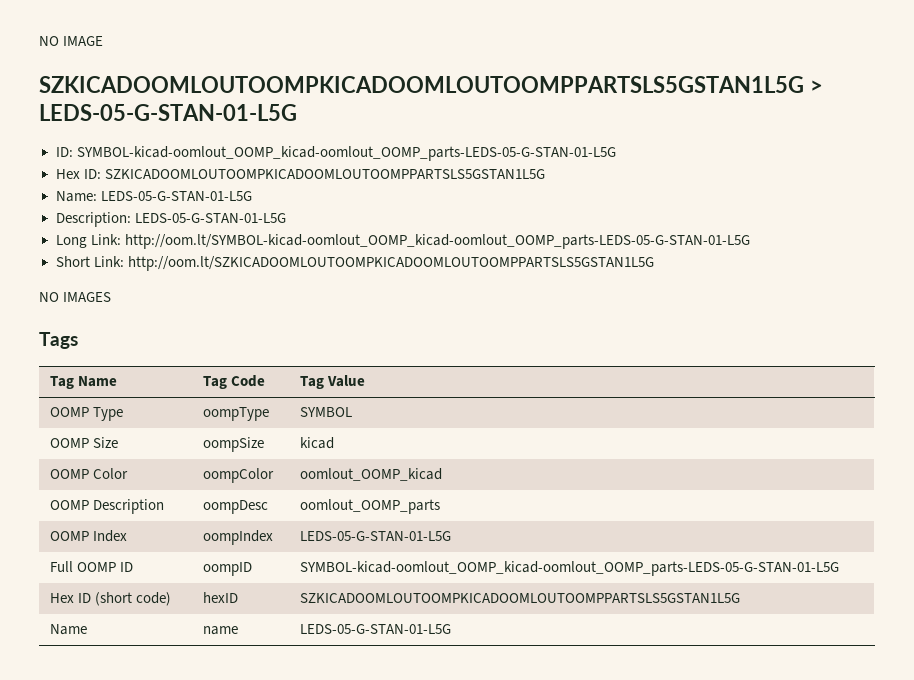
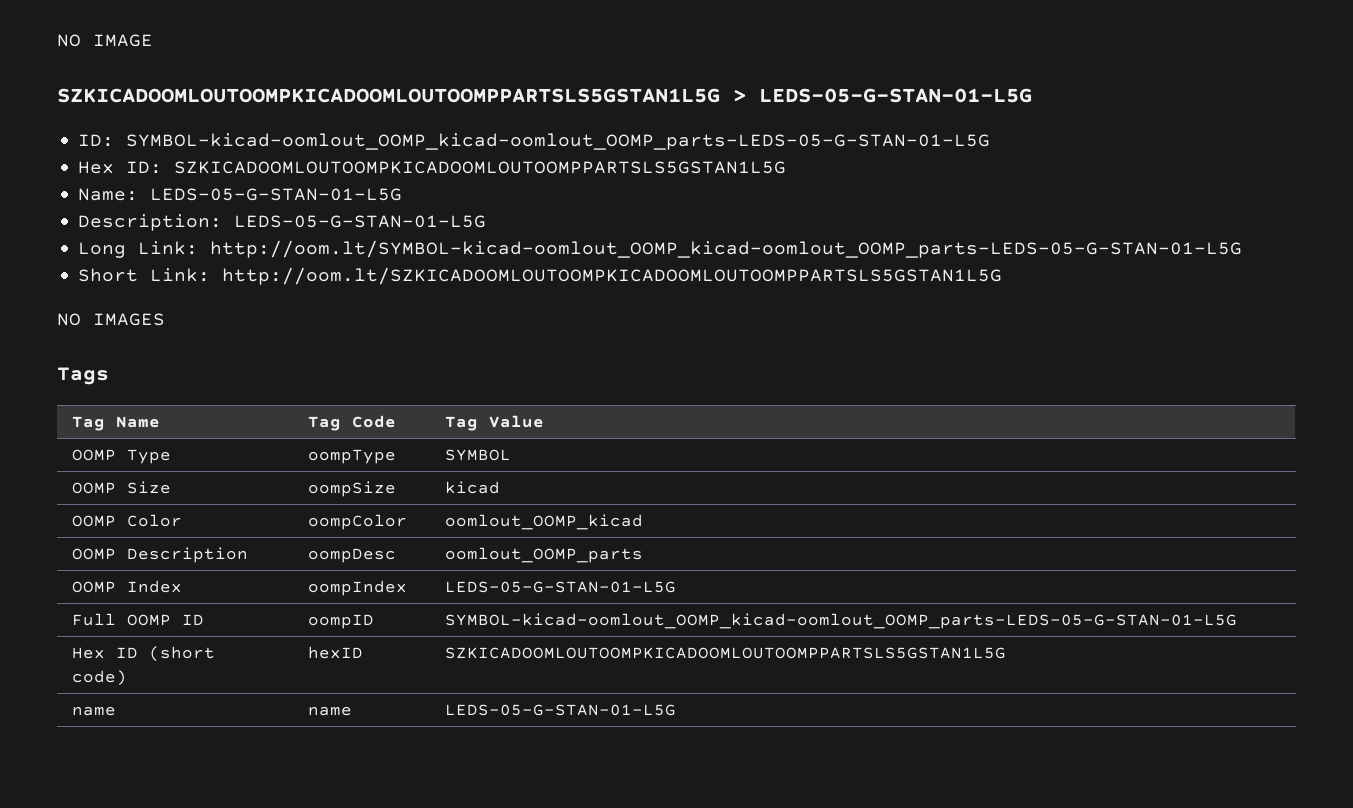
- Name | name | LEDS-05-G-STAN-01-L5G
+ name | name | LEDS-05-G-STAN-01-L5G

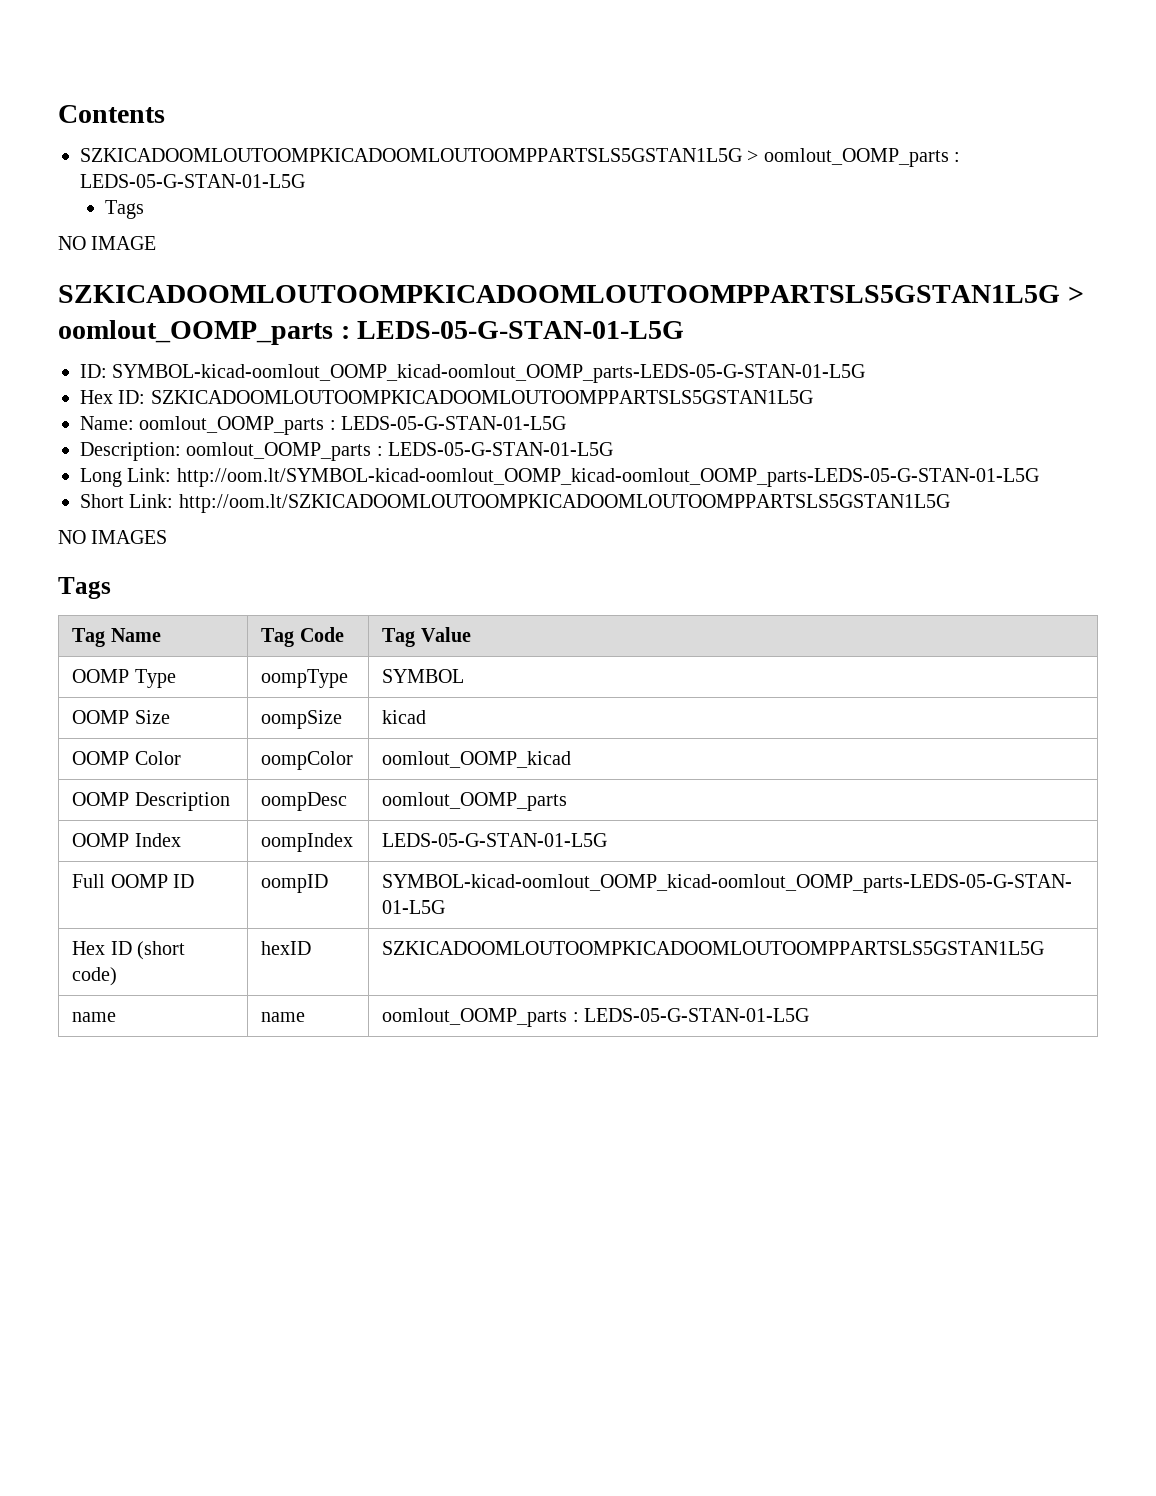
+ Contents
+ SZKICADOOMLOUTOOMPKICADOOMLOUTOOMPPARTSLS5GSTAN1L5G > oomlout_OOMP_parts : LEDS-05-G-STAN-01-L5G
+ Tags
  NO IMAGE
- SZKICADOOMLOUTOOMPKICADOOMLOUTOOMPPARTSLS5GSTAN1L5G > LEDS-05-G-STAN-01-L5G
+ SZKICADOOMLOUTOOMPKICADOOMLOUTOOMPPARTSLS5GSTAN1L5G > oomlout_OOMP_parts : LEDS-05-G-STAN-01-L5G
- Name: LEDS-05-G-STAN-01-L5G
+ Name: oomlout_OOMP_parts : LEDS-05-G-STAN-01-L5G
- Description: LEDS-05-G-STAN-01-L5G
+ Description: oomlout_OOMP_parts : LEDS-05-G-STAN-01-L5G
- name | name | LEDS-05-G-STAN-01-L5G
+ name | name | oomlout_OOMP_parts : LEDS-05-G-STAN-01-L5G

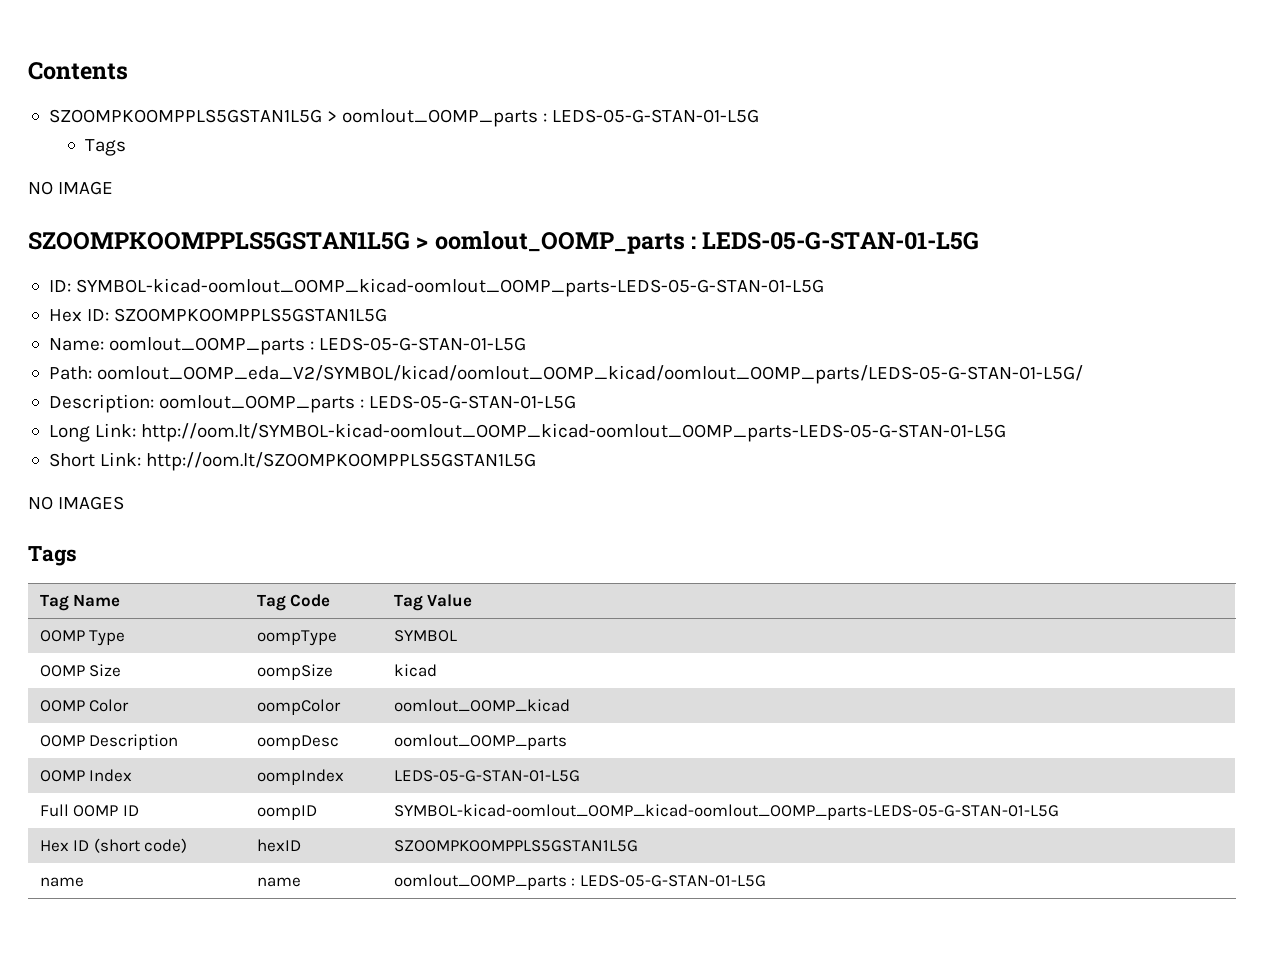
  Contents
- SZKICADOOMLOUTOOMPKICADOOMLOUTOOMPPARTSLS5GSTAN1L5G > oomlout_OOMP_parts : LEDS-05-G-STAN-01-L5G
+ SZOOMPKOOMPPLS5GSTAN1L5G > oomlout_OOMP_parts : LEDS-05-G-STAN-01-L5G
  NO IMAGE
- SZKICADOOMLOUTOOMPKICADOOMLOUTOOMPPARTSLS5GSTAN1L5G > oomlout_OOMP_parts : LEDS-05-G-STAN-01-L5G
+ SZOOMPKOOMPPLS5GSTAN1L5G > oomlout_OOMP_parts : LEDS-05-G-STAN-01-L5G
- Hex ID: SZKICADOOMLOUTOOMPKICADOOMLOUTOOMPPARTSLS5GSTAN1L5G
+ Hex ID: SZOOMPKOOMPPLS5GSTAN1L5G
+ Path: oomlout_OOMP_eda_V2/SYMBOL/kicad/oomlout_OOMP_kicad/oomlout_OOMP_parts/LEDS-05-G-STAN-01-L5G/
- Short Link: http://oom.lt/SZKICADOOMLOUTOOMPKICADOOMLOUTOOMPPARTSLS5GSTAN1L5G
+ Short Link: http://oom.lt/SZOOMPKOOMPPLS5GSTAN1L5G
- Hex ID (short code) | hexID | SZKICADOOMLOUTOOMPKICADOOMLOUTOOMPPARTSLS5GSTAN1L5G
+ Hex ID (short code) | hexID | SZOOMPKOOMPPLS5GSTAN1L5G

